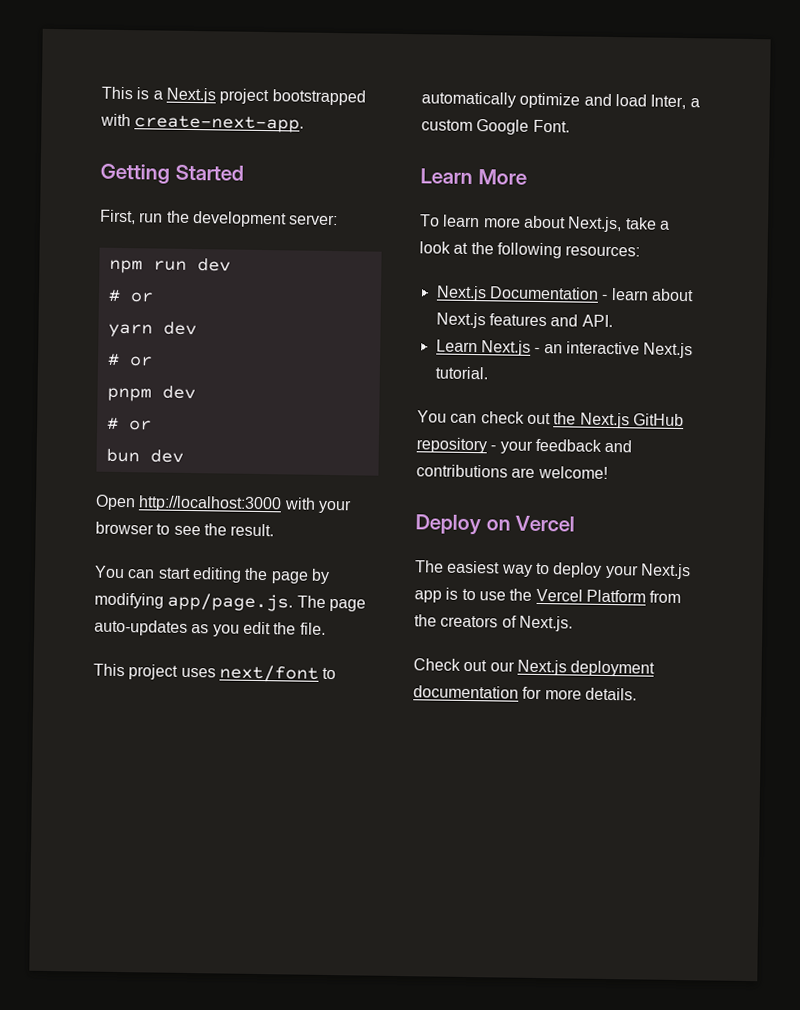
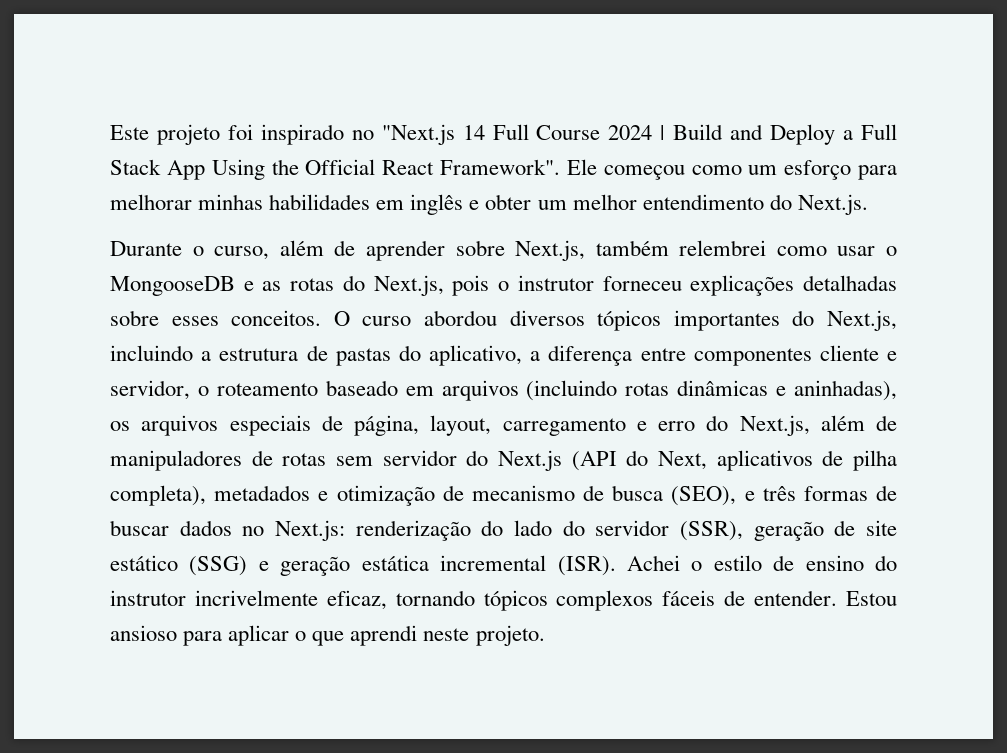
- This is a Next.js project bootstrapped with create-next-app.
- Getting Started
- First, run the development server:
- npm run dev
- # or
- yarn dev
- # or
- pnpm dev
- # or
- bun dev
- Open http://localhost:3000 with your browser to see the result.
- You can start editing the page by modifying app/page.js. The page auto-updates as you edit the file.
- This project uses next/font to automatically optimize and load Inter, a custom Google Font.
- Learn More
- To learn more about Next.js, take a look at the following resources:
- Next.js Documentation - learn about Next.js features and API.
- Learn Next.js - an interactive Next.js tutorial.
- You can check out the Next.js GitHub repository - your feedback and contributions are welcome!
- Deploy on Vercel
- The easiest way to deploy your Next.js app is to use the Vercel Platform from the creators of Next.js.
- Check out our Next.js deployment documentation for more details.
+ Este projeto foi inspirado no "Next.js 14 Full Course 2024 | Build and Deploy a Full Stack App Using the Official React Framework". Ele começou como um esforço para melhorar minhas habilidades em inglês e obter um melhor entendimento do Next.js.
+ Durante o curso, além de aprender sobre Next.js, também relembrei como usar o MongooseDB e as rotas do Next.js, pois o instrutor forneceu explicações detalhadas sobre esses conceitos. O curso abordou diversos tópicos importantes do Next.js, incluindo a estrutura de pastas do aplicativo, a diferença entre componentes cliente e servidor, o roteamento baseado em arquivos (incluindo rotas dinâmicas e aninhadas), os arquivos especiais de página, layout, carregamento e erro do Next.js, além de manipuladores de rotas sem servidor do Next.js (API do Next, aplicativos de pilha completa), metadados e otimização de mecanismo de busca (SEO), e três formas de buscar dados no Next.js: renderização do lado do servidor (SSR), geração de site estático (SSG) e geração estática incremental (ISR). Achei o estilo de ensino do instrutor incrivelmente eficaz, tornando tópicos complexos fáceis de entender. Estou ansioso para aplicar o que aprendi neste projeto.

